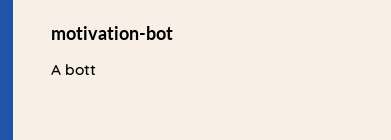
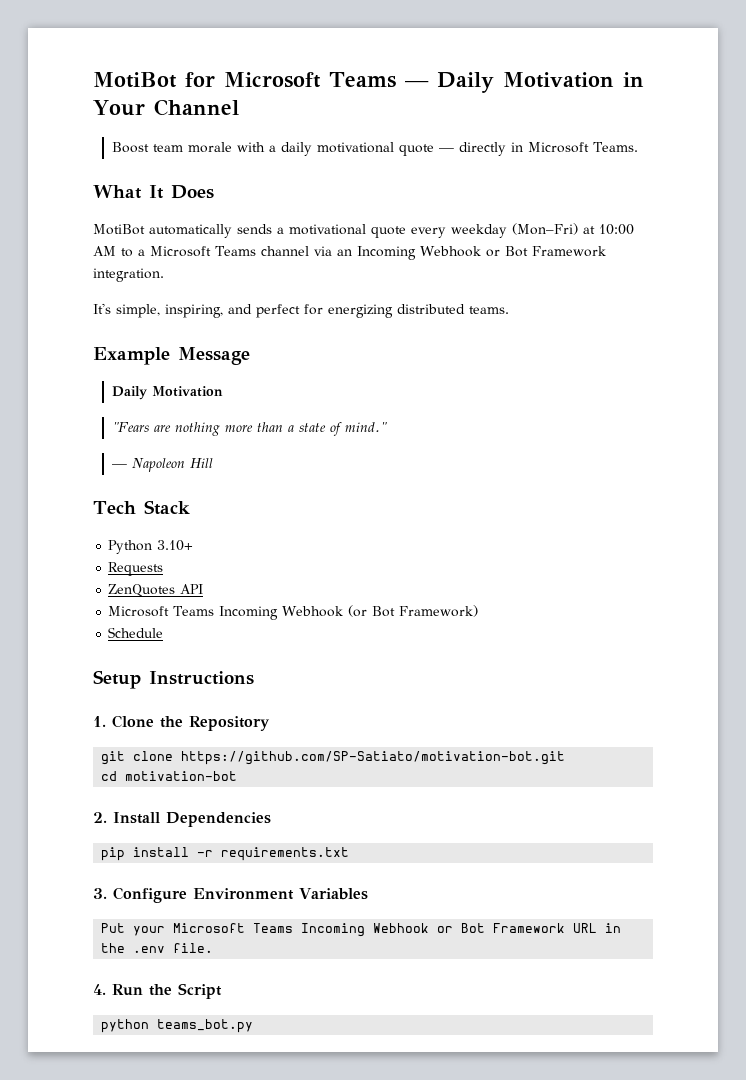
- motivation-bot
- A bott
+ MotiBot for Microsoft Teams — Daily Motivation in Your Channel
+ Boost team morale with a daily motivational quote — directly in Microsoft Teams.
+ What It Does
+ MotiBot automatically sends a motivational quote every weekday (Mon–Fri) at 10:00 AM to a Microsoft Teams channel via an Incoming Webhook or Bot Framework integration.
+ It's simple, inspiring, and perfect for energizing distributed teams.
+ Example Message
+ Daily Motivation
+ "Fears are nothing more than a state of mind."
+ — Napoleon Hill
+ Tech Stack
+ Python 3.10+
+ Requests
+ ZenQuotes API
+ Microsoft Teams Incoming Webhook (or Bot Framework)
+ Schedule
+ Setup Instructions
+ 1. Clone the Repository
+ git clone https://github.com/SP-Satiato/motivation-bot.git
+ cd motivation-bot
+ 2. Install Dependencies
+ pip install -r requirements.txt
+ 3. Configure Environment Variables
+ Put your Microsoft Teams Incoming Webhook or Bot Framework URL in the .env file.
+ 4. Run the Script
+ python teams_bot.py

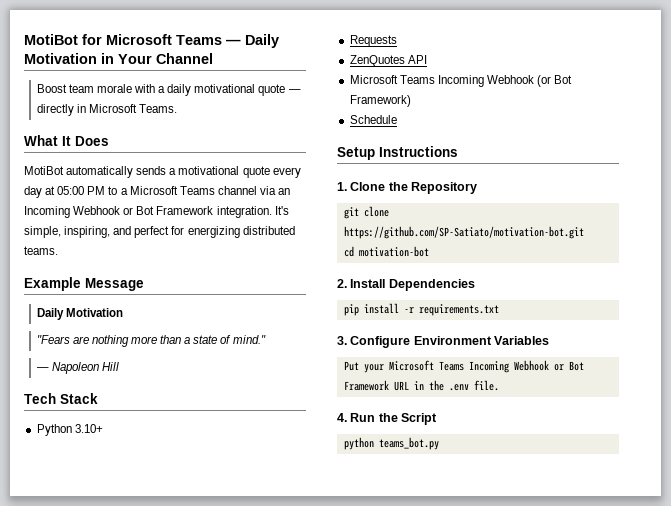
- MotiBot automatically sends a motivational quote every weekday (Mon–Fri) at 10:00 AM to a Microsoft Teams channel via an Incoming Webhook or Bot Framework integration.
- It's simple, inspiring, and perfect for energizing distributed teams.
+ MotiBot automatically sends a motivational quote every day at 05:00 PM to a Microsoft Teams channel via an Incoming Webhook or Bot Framework integration. It's simple, inspiring, and perfect for energizing distributed teams.

